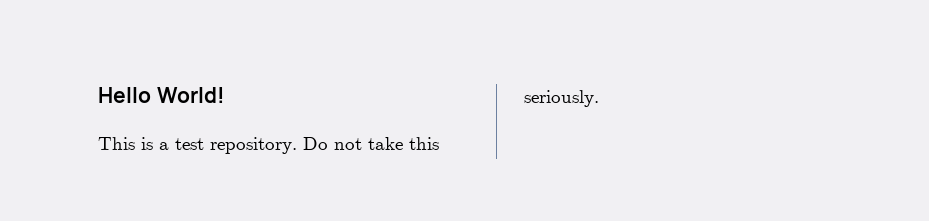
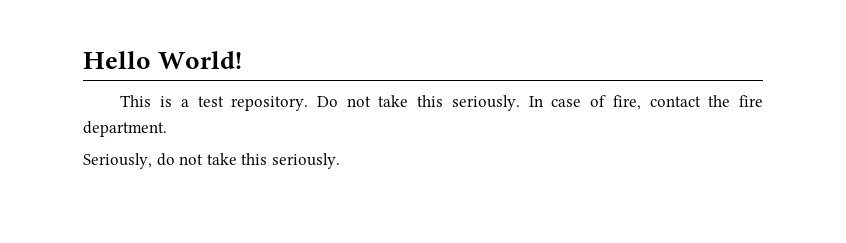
+ In case of fire, contact the fire department.
+ Seriously, do not take this seriously.

